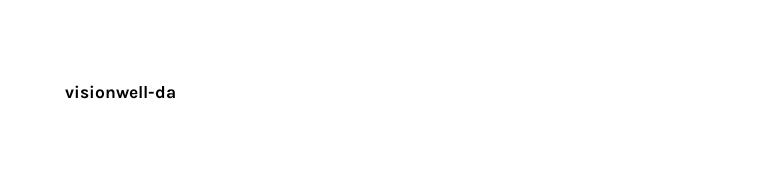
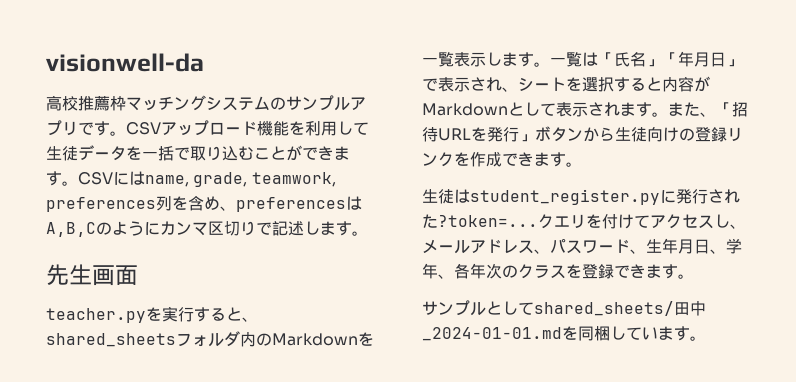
+ 高校推薦枠マッチングシステムのサンプルアプリです。CSVアップロード機能を利用して生徒データを一括で取り込むことができます。CSVにはname, grade, teamwork, preferences列を含め、preferencesはA,B,Cのようにカンマ区切りで記述します。
+ 先生画面
+ teacher.pyを実行すると、shared_sheetsフォルダ内のMarkdownを一覧表示します。一覧は「氏名」「年月日」で表示され、シートを選択すると内容がMarkdownとして表示されます。また、「招待URLを発行」ボタンから生徒向けの登録リンクを作成できます。
+ 生徒はstudent_register.pyに発行された?token=...クエリを付けてアクセスし、メールアドレス、パスワード、生年月日、学年、各年次のクラスを登録できます。
+ サンプルとしてshared_sheets/田中_2024-01-01.mdを同梱しています。

